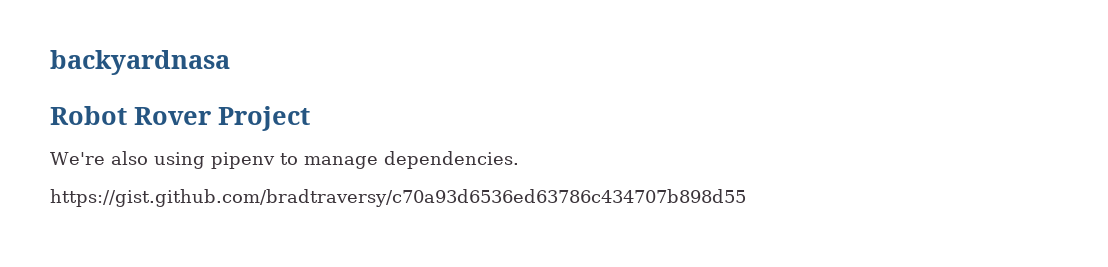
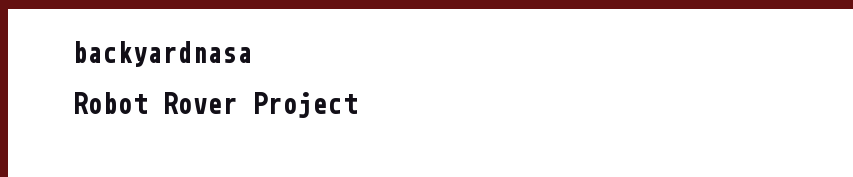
- We're also using pipenv to manage dependencies.
- https://gist.github.com/bradtraversy/c70a93d6536ed63786c434707b898d55

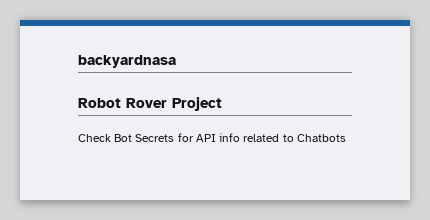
+ Check Bot Secrets for API info related to Chatbots

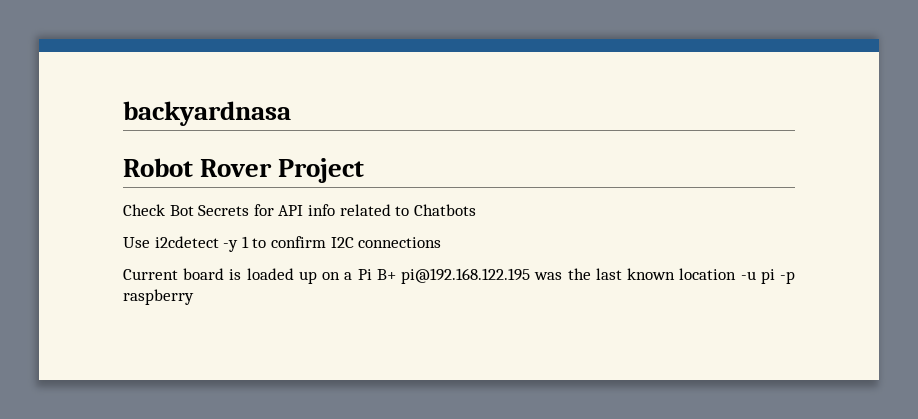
+ Use i2cdetect -y 1 to confirm I2C connections
+ Current board is loaded up on a Pi B+ pi@192.168.122.195 was the last known location -u pi -p raspberry

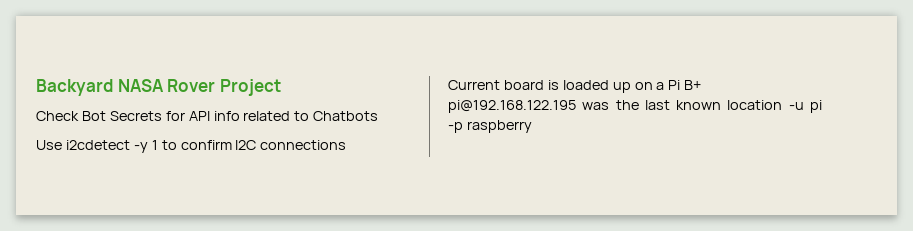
- backyardnasa
- Robot Rover Project
+ Backyard NASA Rover Project

